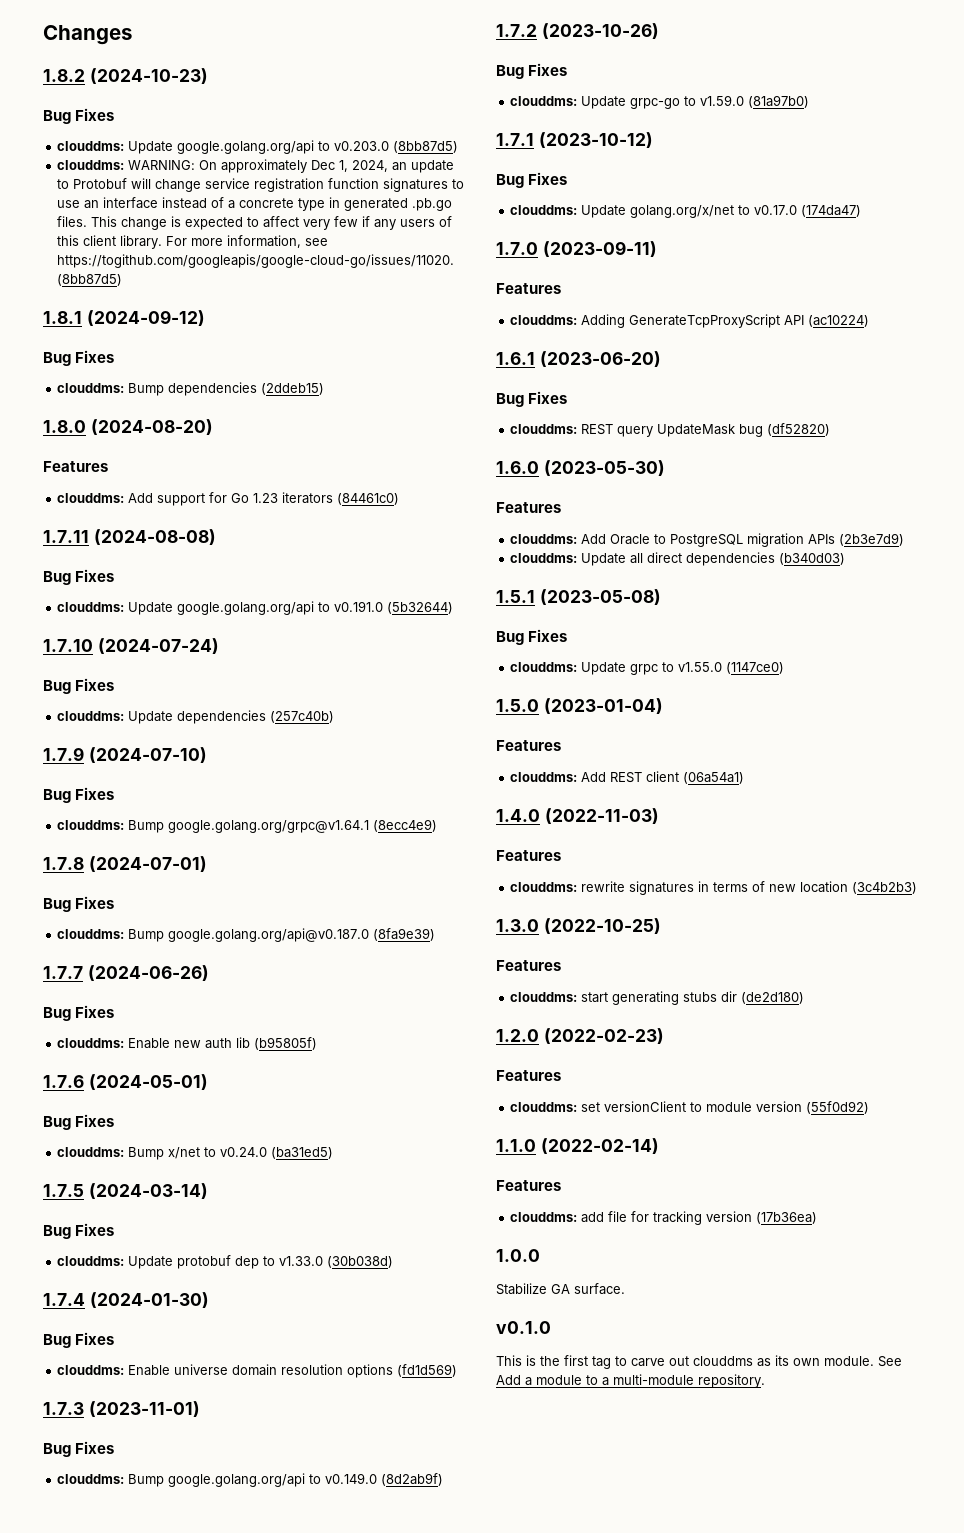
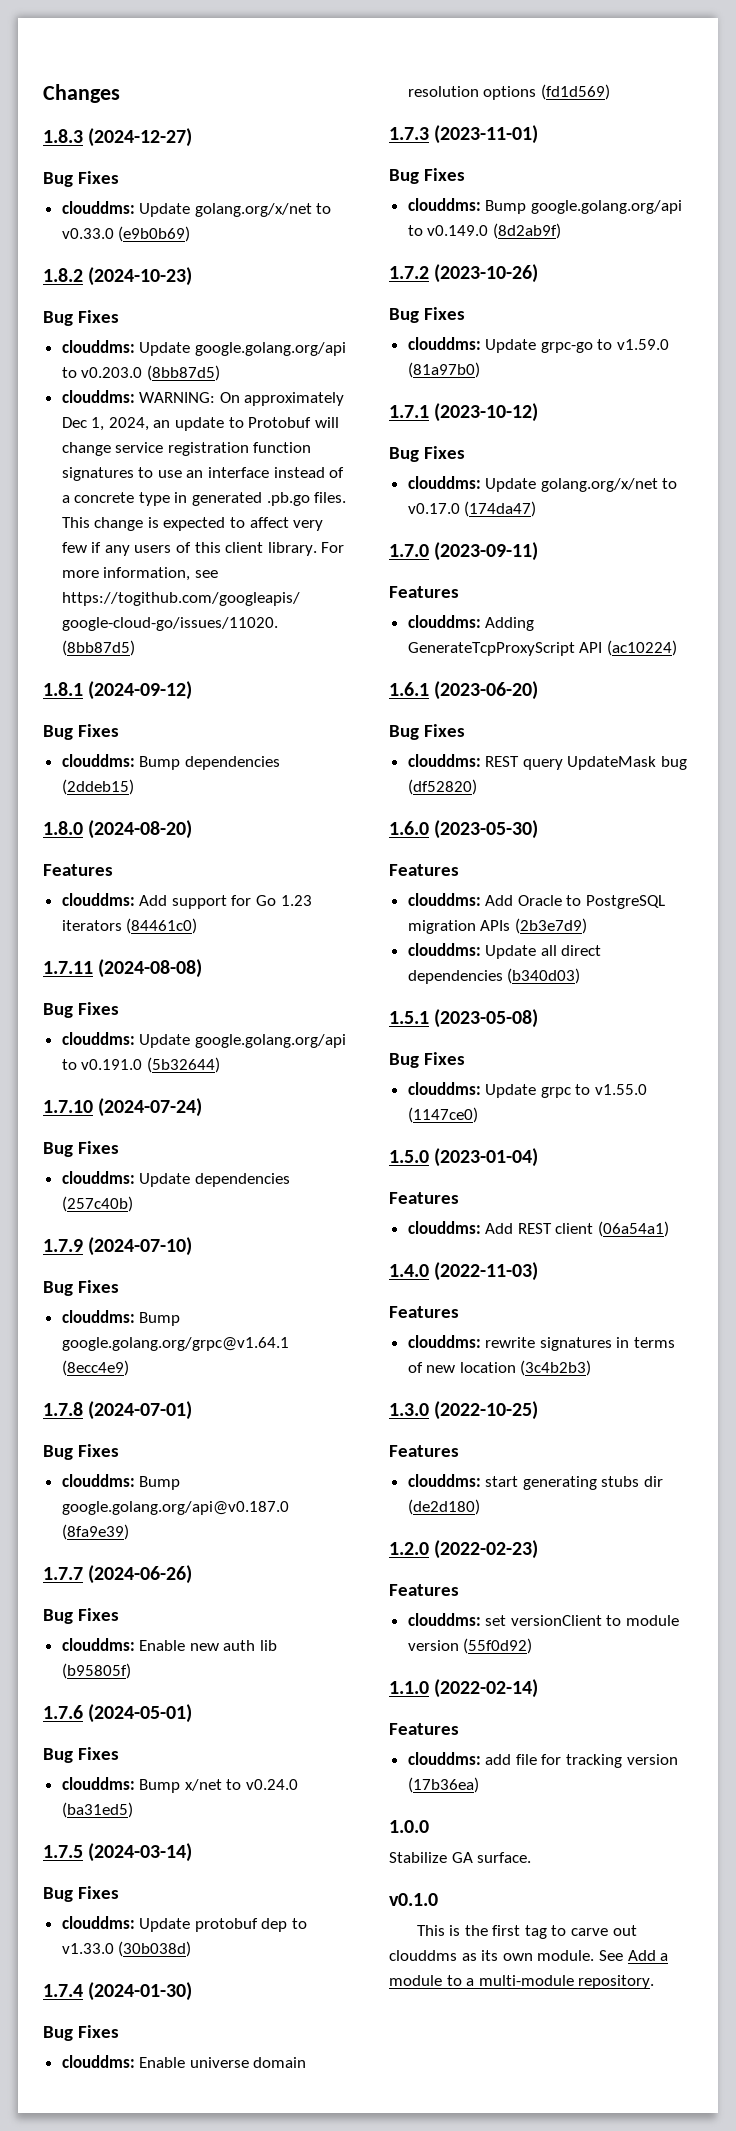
+ 1.8.3 (2024-12-27)
+ Bug Fixes
+ clouddms: Update golang.org/x/net to v0.33.0 (e9b0b69)

